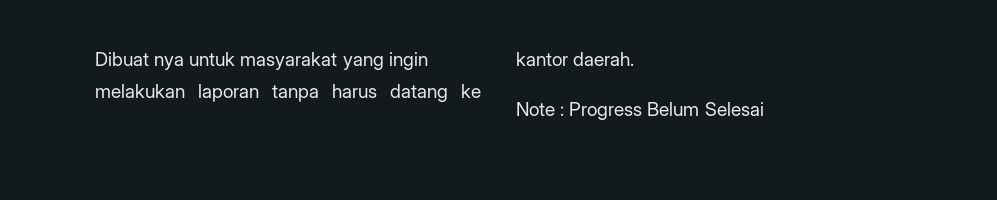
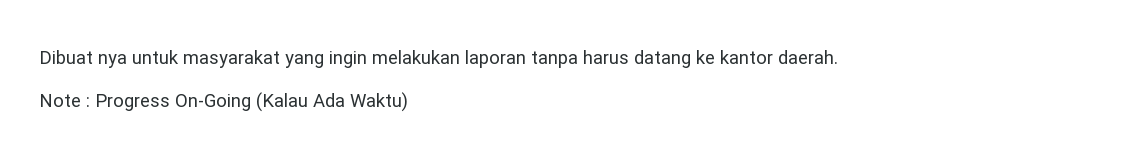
- Note : Progress Belum Selesai
+ Note : Progress On-Going (Kalau Ada Waktu)

